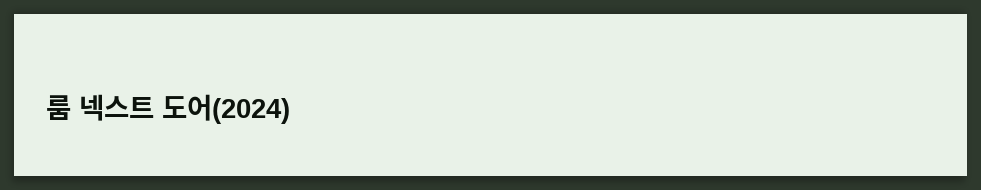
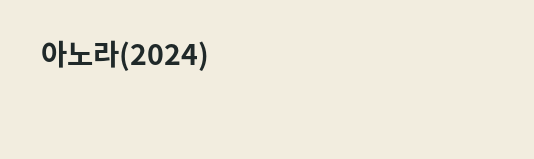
- 룸 넥스트 도어(2024)
+ 아노라(2024)

